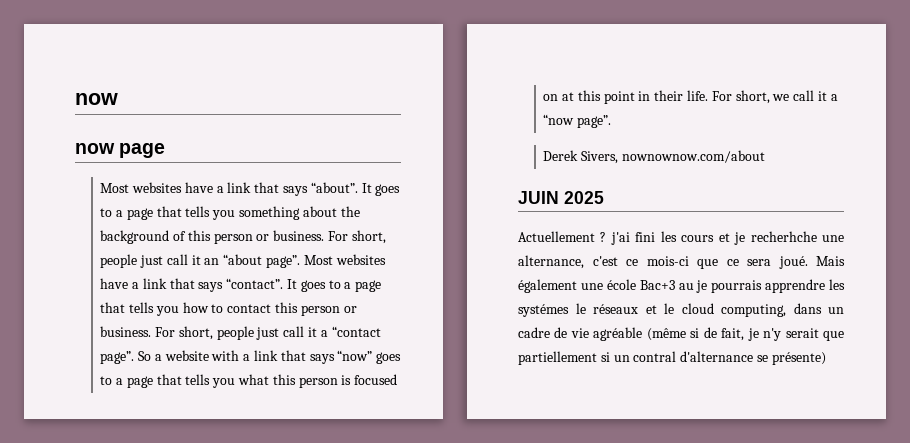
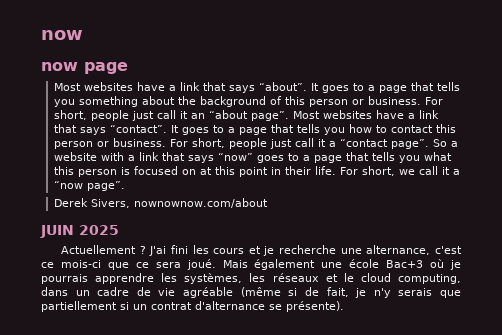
- Actuellement ? j'ai fini les cours et je recherhche une alternance, c'est ce mois-ci que ce sera joué.
+ Actuellement ? J'ai fini les cours et je recherche une alternance, c'est ce mois-ci que ce sera joué.
- Mais également une école Bac+3 au je pourrais apprendre les systémes le réseaux et le cloud computing, dans un cadre de vie agréable (même si de fait, je n'y serait que partiellement si un contral d'alternance se présente)
+ Mais également une école Bac+3 où je pourrais apprendre les systèmes, les réseaux et le cloud computing, dans un cadre de vie agréable (même si de fait, je n'y serais que partiellement si un contrat d'alternance se présente).

